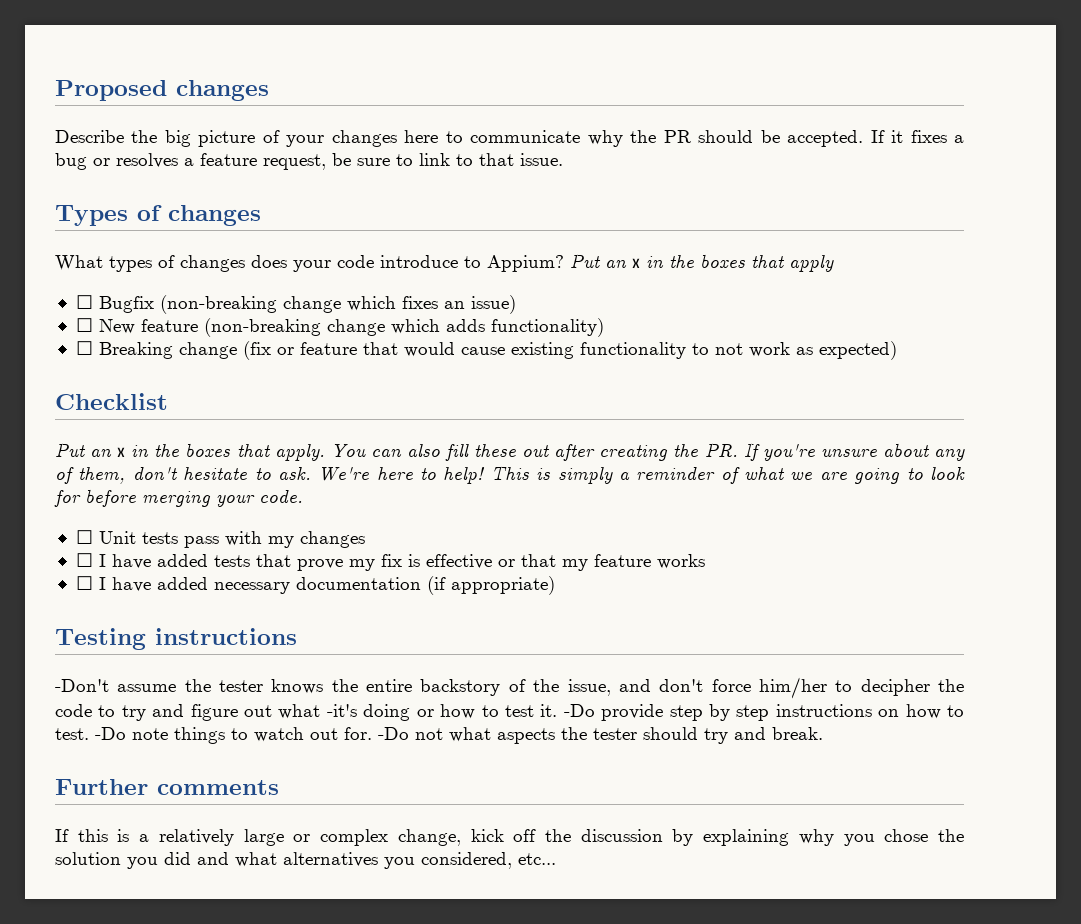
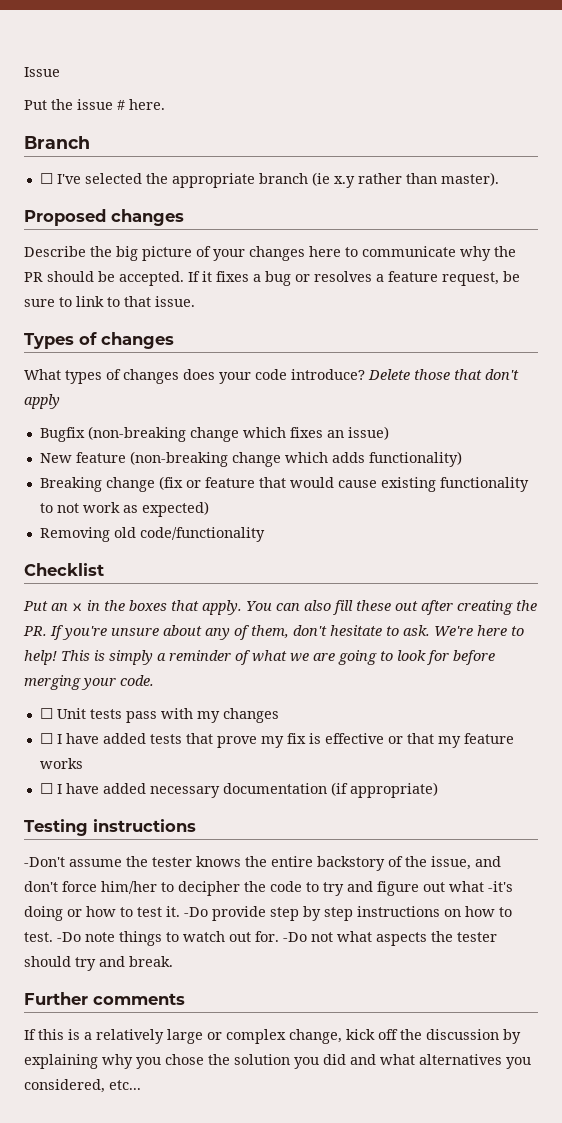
+ Issue
+ Put the issue # here.
+ Branch
+ ☐ I've selected the appropriate branch (ie x.y rather than master).
- What types of changes does your code introduce to Appium? Put an x in the boxes that apply
+ What types of changes does your code introduce? Delete those that don't apply
- ☐ Bugfix (non-breaking change which fixes an issue)
+ Bugfix (non-breaking change which fixes an issue)
- ☐ New feature (non-breaking change which adds functionality)
+ New feature (non-breaking change which adds functionality)
- ☐ Breaking change (fix or feature that would cause existing functionality to not work as expected)
+ Breaking change (fix or feature that would cause existing functionality to not work as expected)
+ Removing old code/functionality

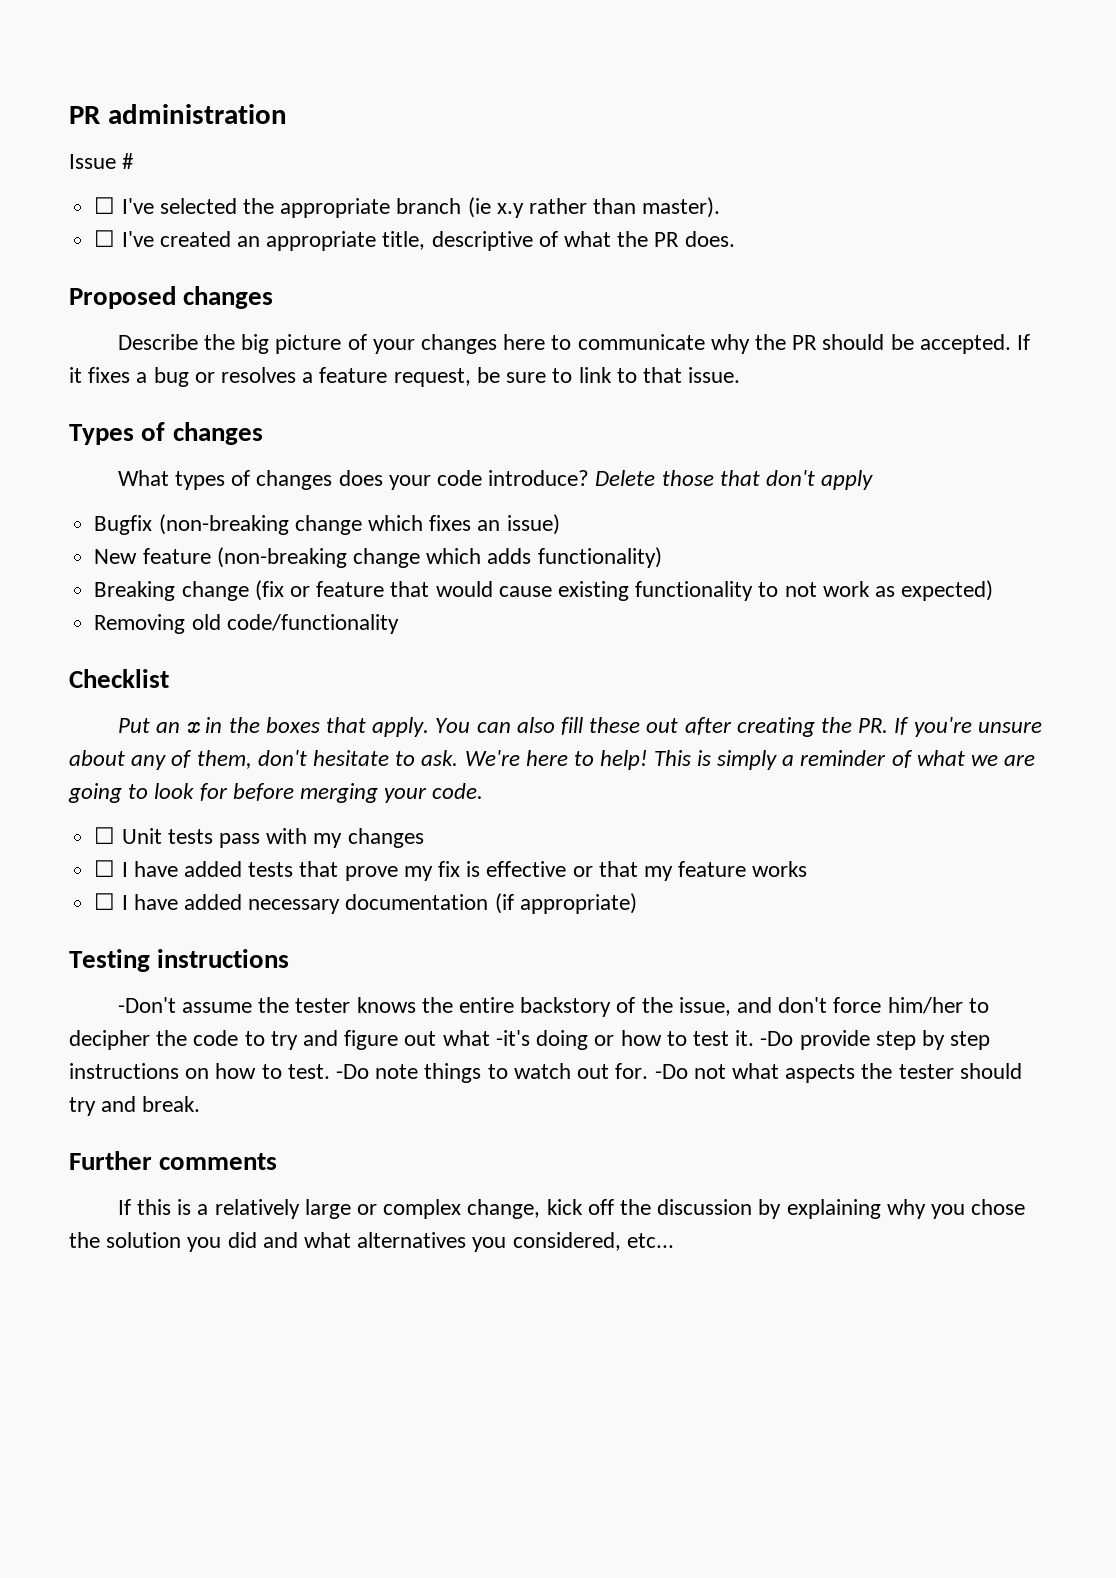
+ PR administration
- Issue
- Put the issue # here.
- Branch
+ Issue #
+ ☐ I've created an appropriate title, descriptive of what the PR does.

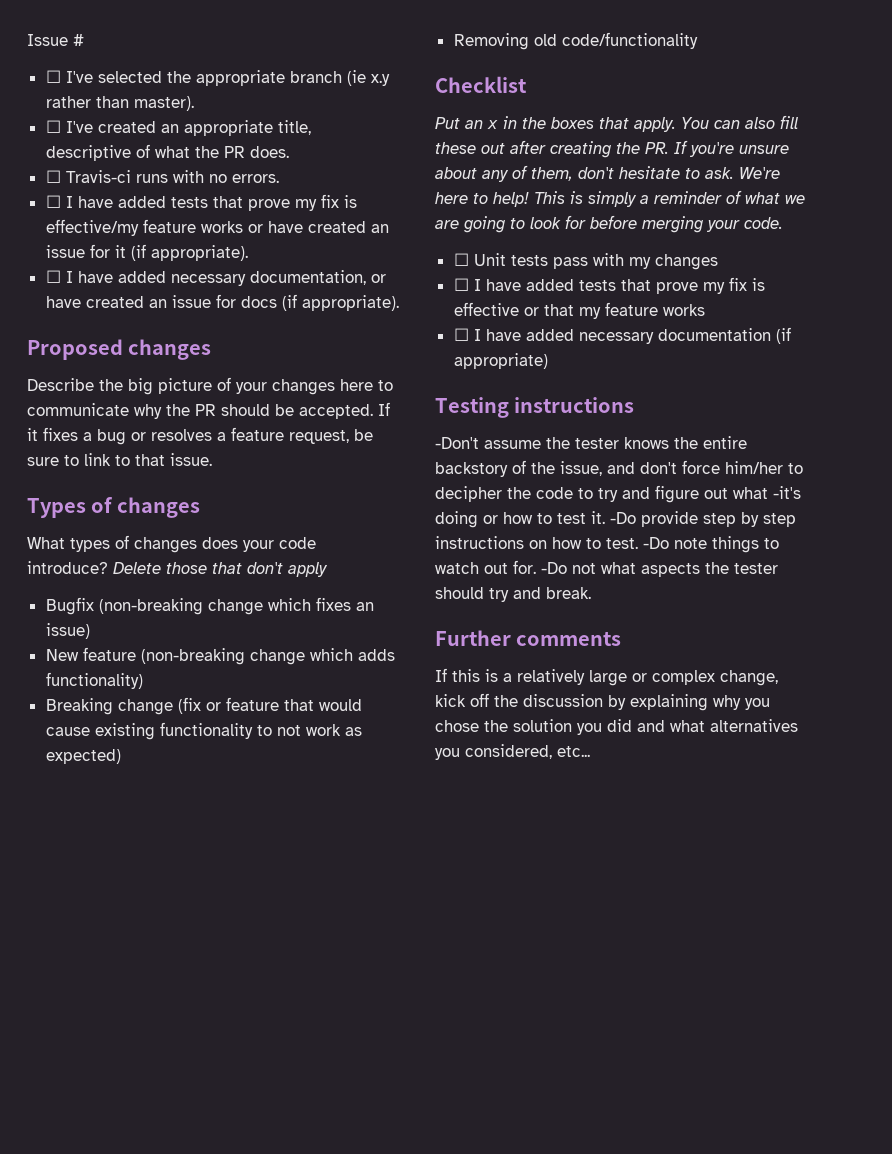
- PR administration
+ ☐ Travis-ci runs with no errors.
+ ☐ I have added tests that prove my fix is effective/my feature works or have created an issue for it (if appropriate).
+ ☐ I have added necessary documentation, or have created an issue for docs (if appropriate).

